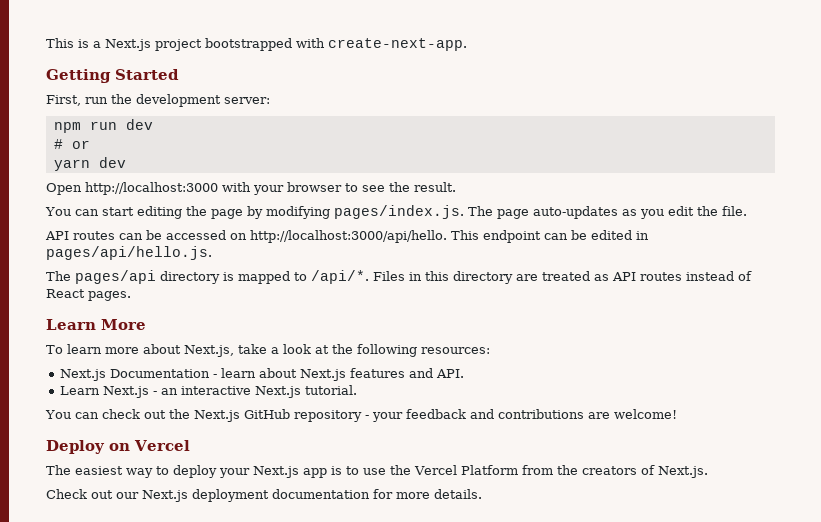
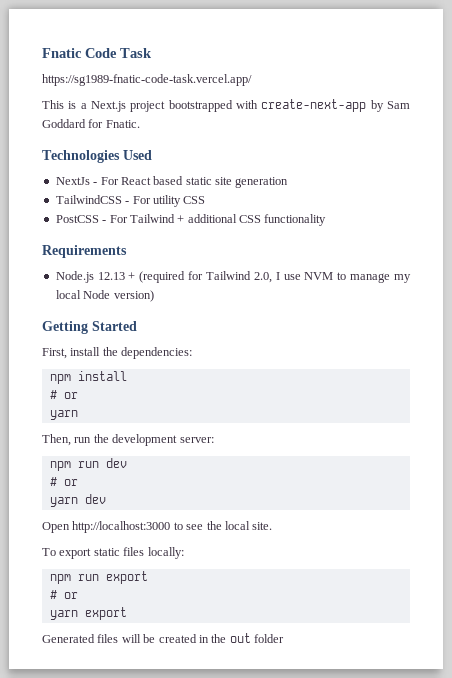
+ Fnatic Code Task
+ https://sg1989-fnatic-code-task.vercel.app/
- This is a Next.js project bootstrapped with create-next-app.
+ This is a Next.js project bootstrapped with create-next-app by Sam Goddard for Fnatic.
+ Technologies Used
+ NextJs - For React based static site generation
+ TailwindCSS - For utility CSS
+ PostCSS - For Tailwind + additional CSS functionality
+ Requirements
+ Node.js 12.13 + (required for Tailwind 2.0, I use NVM to manage my local Node version)
  Getting Started
- First, run the development server:
+ First, install the dependencies:
+ npm install
+ # or
+ yarn
+ Then, run the development server:
- Open http://localhost:3000 with your browser to see the result.
- You can start editing the page by modifying pages/index.js. The page auto-updates as you edit the file.
- API routes can be accessed on http://localhost:3000/api/hello. This endpoint can be edited in pages/api/hello.js.
- The pages/api directory is mapped to /api/*. Files in this directory are treated as API routes instead of React pages.
- Learn More
- To learn more about Next.js, take a look at the following resources:
- Next.js Documentation - learn about Next.js features and API.
- Learn Next.js - an interactive Next.js tutorial.
- You can check out the Next.js GitHub repository - your feedback and contributions are welcome!
- Deploy on Vercel
- The easiest way to deploy your Next.js app is to use the Vercel Platform from the creators of Next.js.
- Check out our Next.js deployment documentation for more details.
+ Open http://localhost:3000 to see the local site.
+ To export static files locally:
+ npm run export
+ # or
+ yarn export
+ Generated files will be created in the out folder

